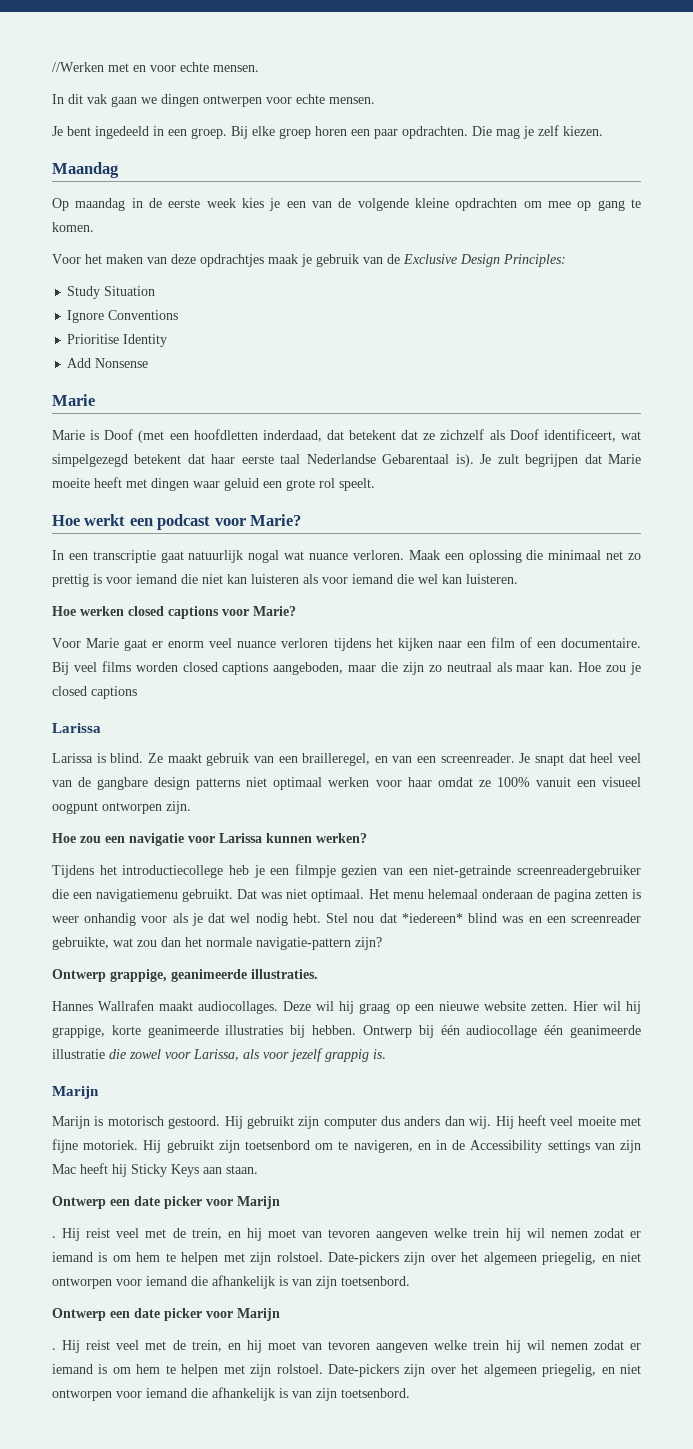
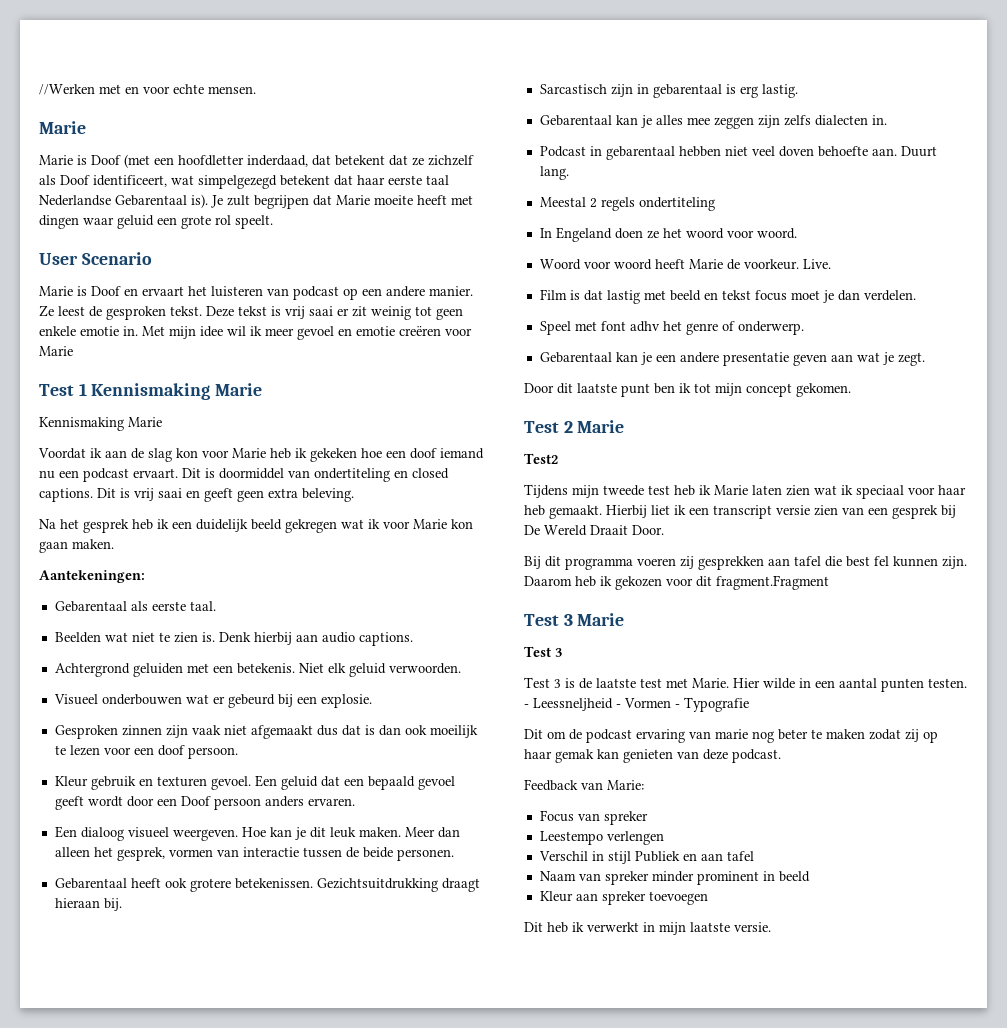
- In dit vak gaan we dingen ontwerpen voor echte mensen.
- Je bent ingedeeld in een groep. Bij elke groep horen een paar opdrachten. Die mag je zelf kiezen.
- Maandag
- Op maandag in de eerste week kies je een van de volgende kleine opdrachten om mee op gang te komen.
- Voor het maken van deze opdrachtjes maak je gebruik van de Exclusive Design Principles:
- Study Situation
- Ignore Conventions
- Prioritise Identity
- Add Nonsense
- Marie is Doof (met een hoofdletten inderdaad, dat betekent dat ze zichzelf als Doof identificeert, wat simpelgezegd betekent dat haar eerste taal Nederlandse Gebarentaal is).
+ Marie is Doof (met een hoofdletter inderdaad, dat betekent dat ze zichzelf als Doof identificeert, wat simpelgezegd betekent dat haar eerste taal Nederlandse Gebarentaal is).
- Hoe werkt een podcast voor Marie?
- In een transcriptie gaat natuurlijk nogal wat nuance verloren. Maak een oplossing die minimaal net zo prettig is voor iemand die niet kan luisteren als voor iemand die wel kan luisteren.
- Hoe werken closed captions voor Marie?
- Voor Marie gaat er enorm veel nuance verloren tijdens het kijken naar een film of een documentaire. Bij veel films worden closed captions aangeboden, maar die zijn zo neutraal als maar kan. Hoe zou je closed captions
- Larissa
- Larissa is blind. Ze maakt gebruik van een brailleregel, en van een screenreader. Je snapt dat heel veel van de gangbare design patterns niet optimaal werken voor haar omdat ze 100% vanuit een visueel oogpunt ontworpen zijn.
- Hoe zou een navigatie voor Larissa kunnen werken?
- Tijdens het introductiecollege heb je een filmpje gezien van een niet-getrainde screenreadergebruiker die een navigatiemenu gebruikt. Dat was niet optimaal. Het menu helemaal onderaan de pagina zetten is weer onhandig voor als je dat wel nodig hebt. Stel nou dat *iedereen* blind was en een screenreader gebruikte, wat zou dan het normale navigatie-pattern zijn?
- Ontwerp grappige, geanimeerde illustraties.
- Hannes Wallrafen maakt audiocollages. Deze wil hij graag op een nieuwe website zetten. Hier wil hij grappige, korte geanimeerde illustraties bij hebben. Ontwerp bij één audiocollage één geanimeerde illustratie die zowel voor Larissa, als voor jezelf grappig is.
- Marijn
- Marijn is motorisch gestoord. Hij gebruikt zijn computer dus anders dan wij. Hij heeft veel moeite met fijne motoriek. Hij gebruikt zijn toetsenbord om te navigeren, en in de Accessibility settings van zijn Mac heeft hij Sticky Keys aan staan.
- Ontwerp een date picker voor Marijn
- . Hij reist veel met de trein, en hij moet van tevoren aangeven welke trein hij wil nemen zodat er iemand is om hem te helpen met zijn rolstoel. Date-pickers zijn over het algemeen priegelig, en niet ontworpen voor iemand die afhankelijk is van zijn toetsenbord.
- Ontwerp een date picker voor Marijn
- . Hij reist veel met de trein, en hij moet van tevoren aangeven welke trein hij wil nemen zodat er iemand is om hem te helpen met zijn rolstoel. Date-pickers zijn over het algemeen priegelig, en niet ontworpen voor iemand die afhankelijk is van zijn toetsenbord.
+ User Scenario
+ Marie is Doof en ervaart het luisteren van podcast op een andere manier. Ze leest de gesproken tekst. Deze tekst is vrij saai er zit weinig tot geen enkele emotie in. Met mijn idee wil ik meer gevoel en emotie creëren voor Marie
+ Test 1 Kennismaking Marie
+ Kennismaking Marie
+ Voordat ik aan de slag kon voor Marie heb ik gekeken hoe een doof iemand nu een podcast ervaart. Dit is doormiddel van ondertiteling en closed captions. Dit is vrij saai en geeft geen extra beleving.
+ Na het gesprek heb ik een duidelijk beeld gekregen wat ik voor Marie kon gaan maken.
+ Aantekeningen:
+ Gebarentaal als eerste taal.
+ Beelden wat niet te zien is. Denk hierbij aan audio captions.
+ Achtergrond geluiden met een betekenis. Niet elk geluid verwoorden.
+ Visueel onderbouwen wat er gebeurd bij een explosie.
+ Gesproken zinnen zijn vaak niet afgemaakt dus dat is dan ook moeilijk te lezen voor een doof persoon.
+ Kleur gebruik en texturen gevoel. Een geluid dat een bepaald gevoel geeft wordt door een Doof persoon anders ervaren.
+ Een dialoog visueel weergeven. Hoe kan je dit leuk maken. Meer dan alleen het gesprek, vormen van interactie tussen de beide personen.
+ Gebarentaal heeft ook grotere betekenissen. Gezichtsuitdrukking draagt hieraan bij.
+ Sarcastisch zijn in gebarentaal is erg lastig.
+ Gebarentaal kan je alles mee zeggen zijn zelfs dialecten in.
+ Podcast in gebarentaal hebben niet veel doven behoefte aan. Duurt lang.
+ Meestal 2 regels ondertiteling
+ In Engeland doen ze het woord voor woord.
+ Woord voor woord heeft Marie de voorkeur. Live.
+ Film is dat lastig met beeld en tekst focus moet je dan verdelen.
+ Speel met font adhv het genre of onderwerp.
+ Gebarentaal kan je een andere presentatie geven aan wat je zegt.
+ Door dit laatste punt ben ik tot mijn concept gekomen.
+ Test 2 Marie
+ Test2
+ Tijdens mijn tweede test heb ik Marie laten zien wat ik speciaal voor haar heb gemaakt. Hierbij liet ik een transcript versie zien van een gesprek bij De Wereld Draait Door.
+ Bij dit programma voeren zij gesprekken aan tafel die best fel kunnen zijn. Daarom heb ik gekozen voor dit fragment.Fragment
+ Test 3 Marie
+ Test 3
+ Test 3 is de laatste test met Marie. Hier wilde in een aantal punten testen. - Leessneljheid - Vormen - Typografie
+ Dit om de podcast ervaring van marie nog beter te maken zodat zij op haar gemak kan genieten van deze podcast.
+ Feedback van Marie:
+ Focus van spreker
+ Leestempo verlengen
+ Verschil in stijl Publiek en aan tafel
+ Naam van spreker minder prominent in beeld
+ Kleur aan spreker toevoegen
+ Dit heb ik verwerkt in mijn laatste versie.

